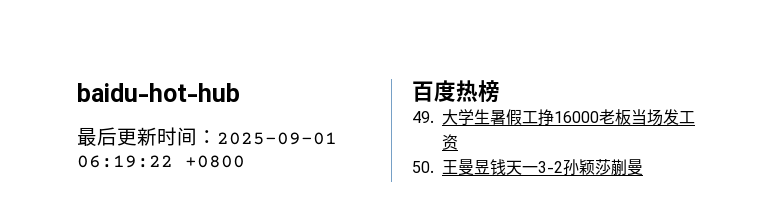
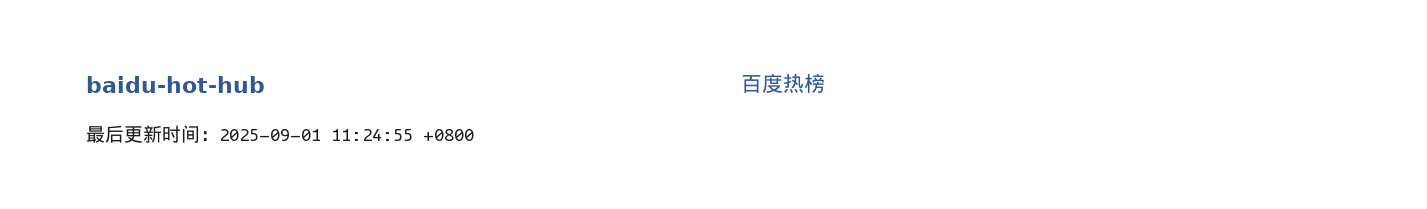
- 最后更新时间：2025-09-01 06:19:22 +0800
+ 最后更新时间：2025-09-01 11:24:55 +0800
- 49.大学生暑假工挣16000老板当场发工资
- 50.王曼昱钱天一3-2孙颖莎蒯曼

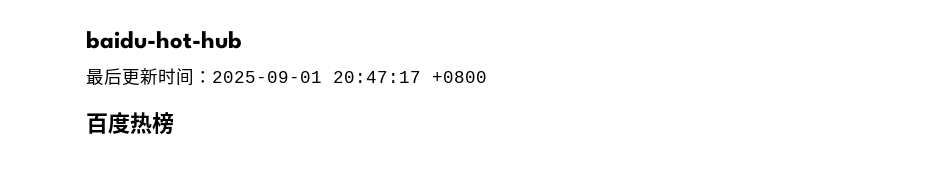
- 最后更新时间：2025-09-01 11:24:55 +0800
+ 最后更新时间：2025-09-01 20:47:17 +0800

